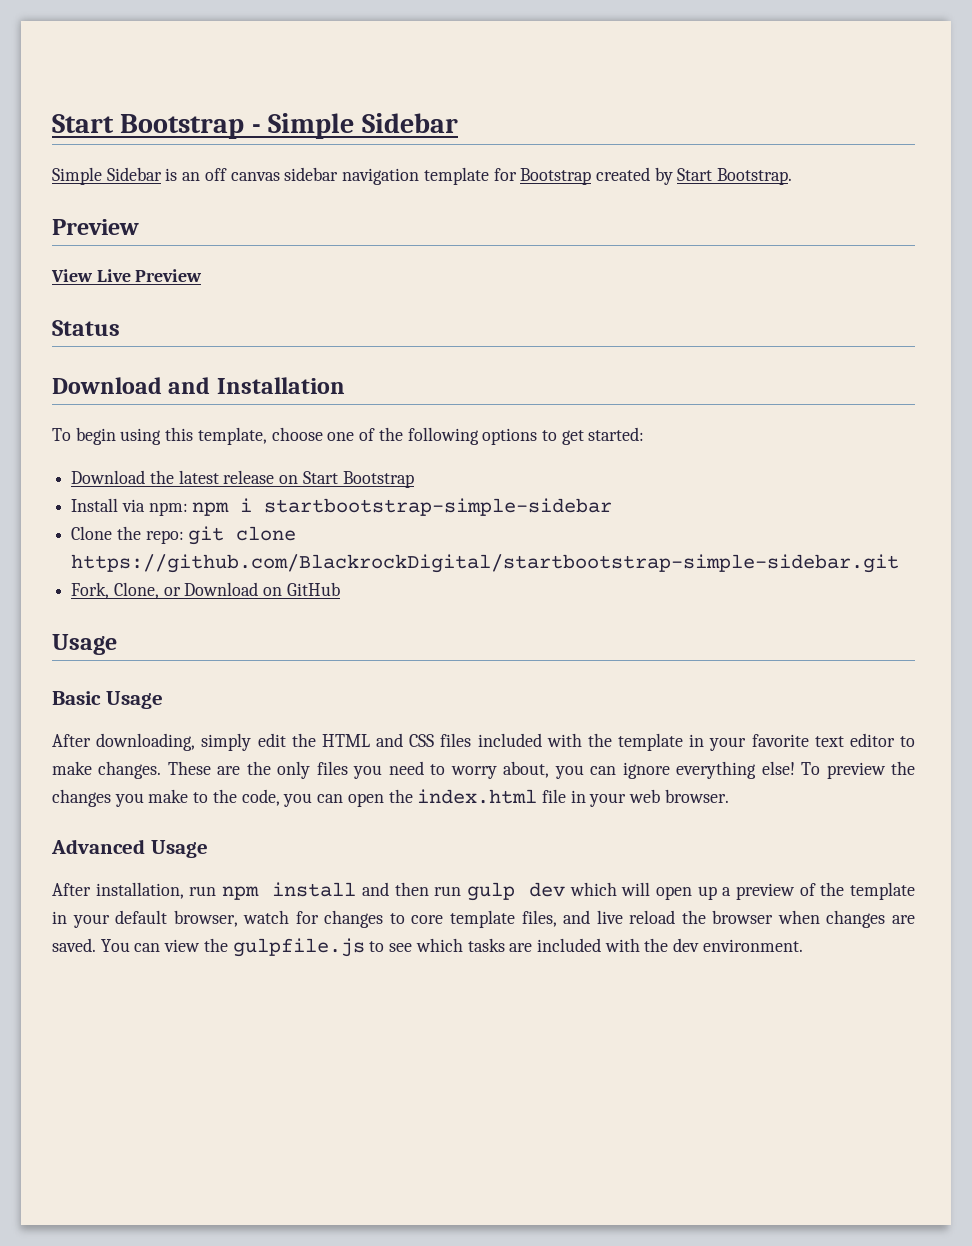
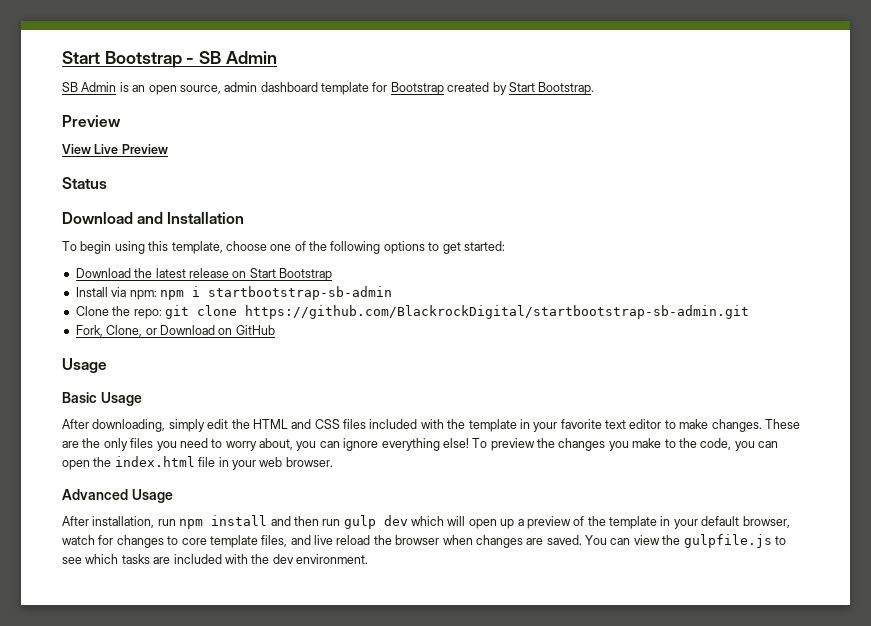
- Start Bootstrap - Simple Sidebar
- Simple Sidebar is an off canvas sidebar navigation template for Bootstrap created by Start Bootstrap.
+ Start Bootstrap - SB Admin
+ SB Admin is an open source, admin dashboard template for Bootstrap created by Start Bootstrap.
- Install via npm: npm i startbootstrap-simple-sidebar
+ Install via npm: npm i startbootstrap-sb-admin
- Clone the repo: git clone https://github.com/BlackrockDigital/startbootstrap-simple-sidebar.git
+ Clone the repo: git clone https://github.com/BlackrockDigital/startbootstrap-sb-admin.git

